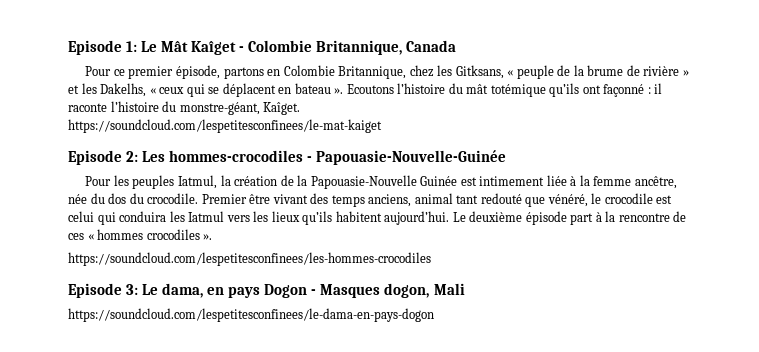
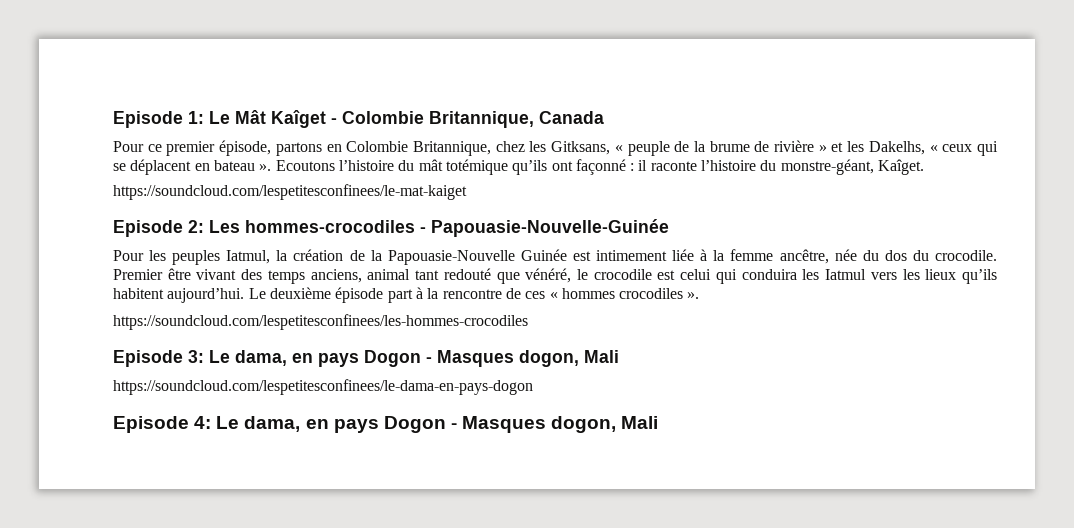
+ Episode 4: Le dama, en pays Dogon - Masques dogon, Mali

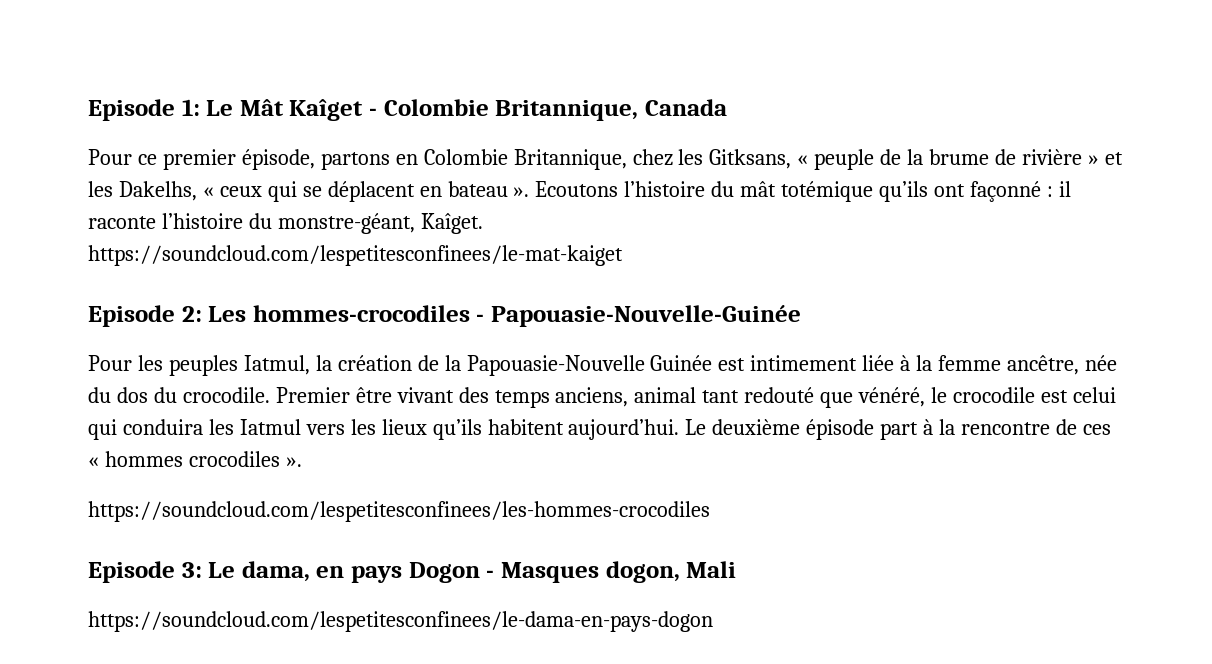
- Episode 4: Le dama, en pays Dogon - Masques dogon, Mali

